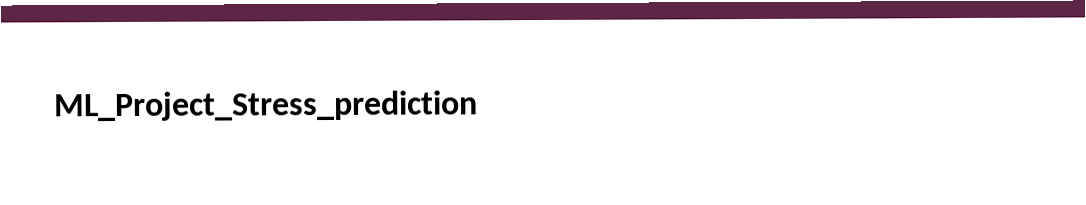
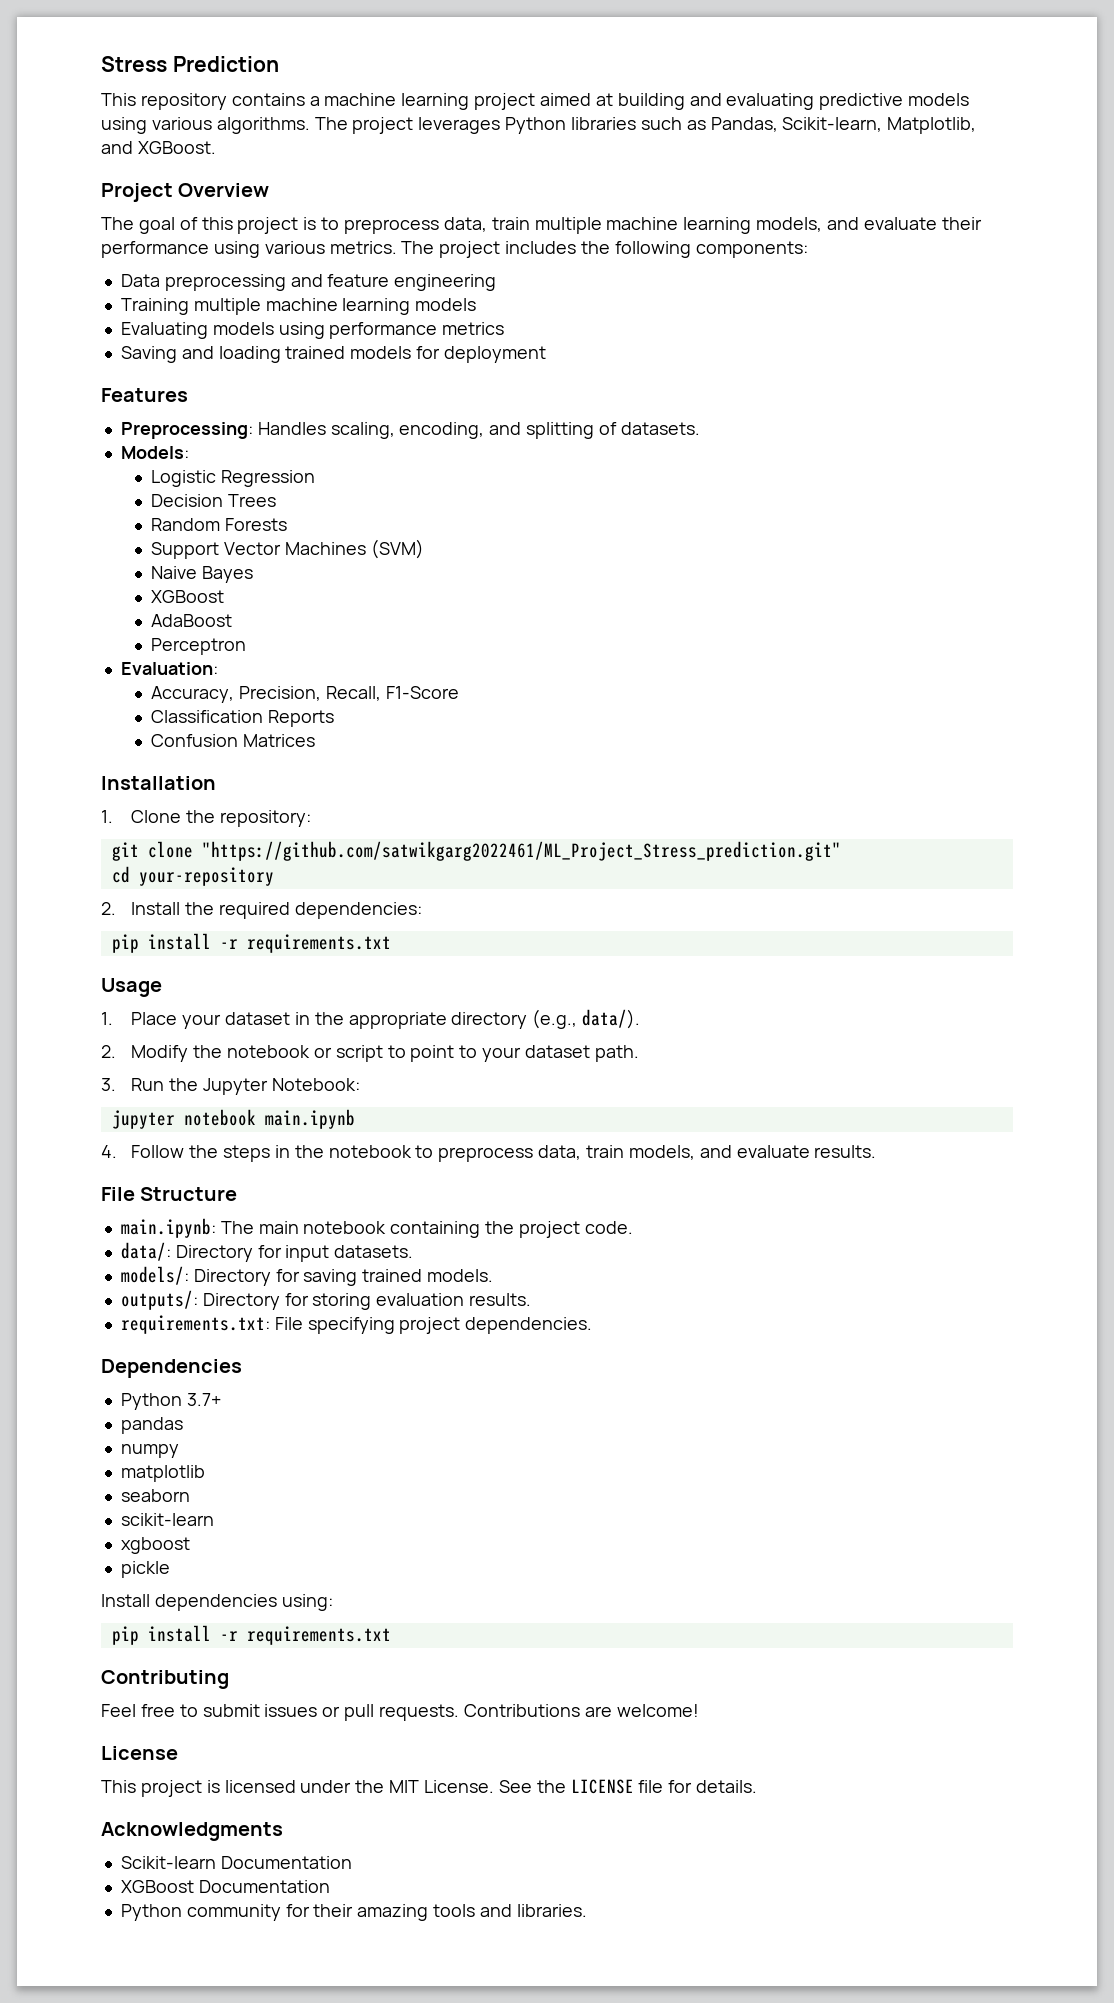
- ML_Project_Stress_prediction
+ Stress Prediction
+ This repository contains a machine learning project aimed at building and evaluating predictive models using various algorithms. The project leverages Python libraries such as Pandas, Scikit-learn, Matplotlib, and XGBoost.
+ Project Overview
+ The goal of this project is to preprocess data, train multiple machine learning models, and evaluate their performance using various metrics. The project includes the following components:
+ Data preprocessing and feature engineering
+ Training multiple machine learning models
+ Evaluating models using performance metrics
+ Saving and loading trained models for deployment
+ Features
+ Preprocessing: Handles scaling, encoding, and splitting of datasets.
+ Models:
+ Logistic Regression
+ Decision Trees
+ Random Forests
+ Support Vector Machines (SVM)
+ Naive Bayes
+ XGBoost
+ AdaBoost
+ Perceptron
+ Evaluation:
+ Accuracy, Precision, Recall, F1-Score
+ Classification Reports
+ Confusion Matrices
+ Installation
+ 1. Clone the repository:
+ git clone "https://github.com/satwikgarg2022461/ML_Project_Stress_prediction.git"
+ cd your-repository
+ 2. Install the required dependencies:
+ pip install -r requirements.txt
+ Usage
+ 1. Place your dataset in the appropriate directory (e.g., data/).
+ 2. Modify the notebook or script to point to your dataset path.
+ 3. Run the Jupyter Notebook:
+ jupyter notebook main.ipynb
+ 4. Follow the steps in the notebook to preprocess data, train models, and evaluate results.
+ File Structure
+ main.ipynb: The main notebook containing the project code.
+ data/: Directory for input datasets.
+ models/: Directory for saving trained models.
+ outputs/: Directory for storing evaluation results.
+ requirements.txt: File specifying project dependencies.
+ Dependencies
+ Python 3.7+
+ pandas
+ numpy
+ matplotlib
+ seaborn
+ scikit-learn
+ xgboost
+ pickle
+ Install dependencies using:
+ pip install -r requirements.txt
+ Contributing
+ Feel free to submit issues or pull requests. Contributions are welcome!
+ License
+ This project is licensed under the MIT License. See the LICENSE file for details.
+ Acknowledgments
+ Scikit-learn Documentation
+ XGBoost Documentation
+ Python community for their amazing tools and libraries.

